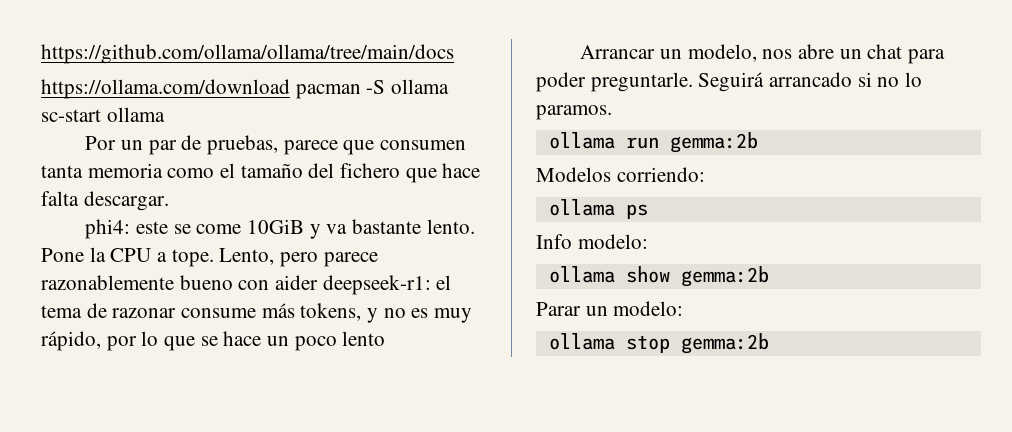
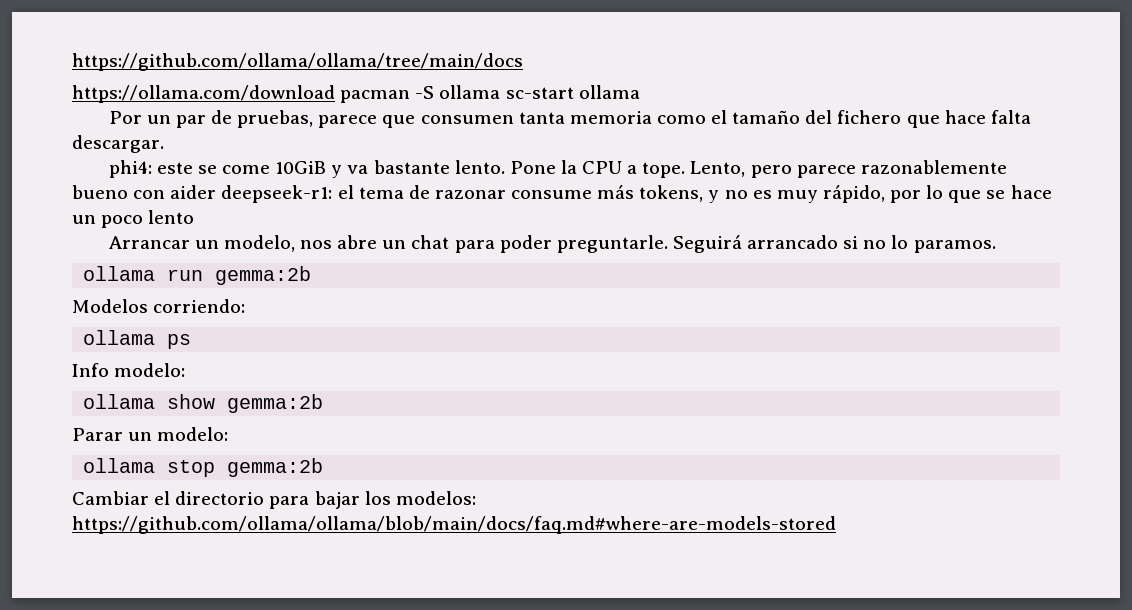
+ Cambiar el directorio para bajar los modelos: https://github.com/ollama/ollama/blob/main/docs/faq.md#where-are-models-stored

